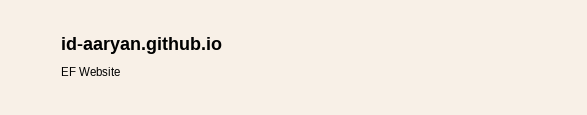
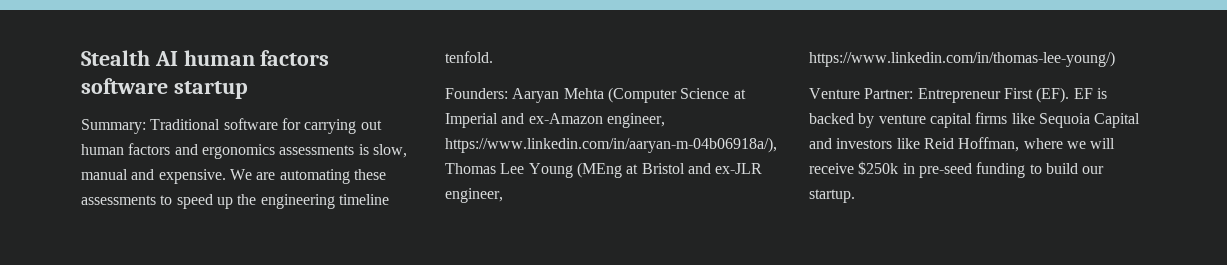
- id-aaryan.github.io
- EF Website
+ Stealth AI human factors software startup
+ Summary: Traditional software for carrying out human factors and ergonomics assessments is slow, manual and expensive. We are automating these assessments to speed up the engineering timeline tenfold.
+ Founders: Aaryan Mehta (Computer Science at Imperial and ex-Amazon engineer, https://www.linkedin.com/in/aaryan-m-04b06918a/), Thomas Lee Young (MEng at Bristol and ex-JLR engineer, https://www.linkedin.com/in/thomas-lee-young/)
+ Venture Partner: Entrepreneur First (EF). EF is backed by venture capital firms like Sequoia Capital and investors like Reid Hoffman, where we will receive $250k in pre-seed funding to build our startup.

